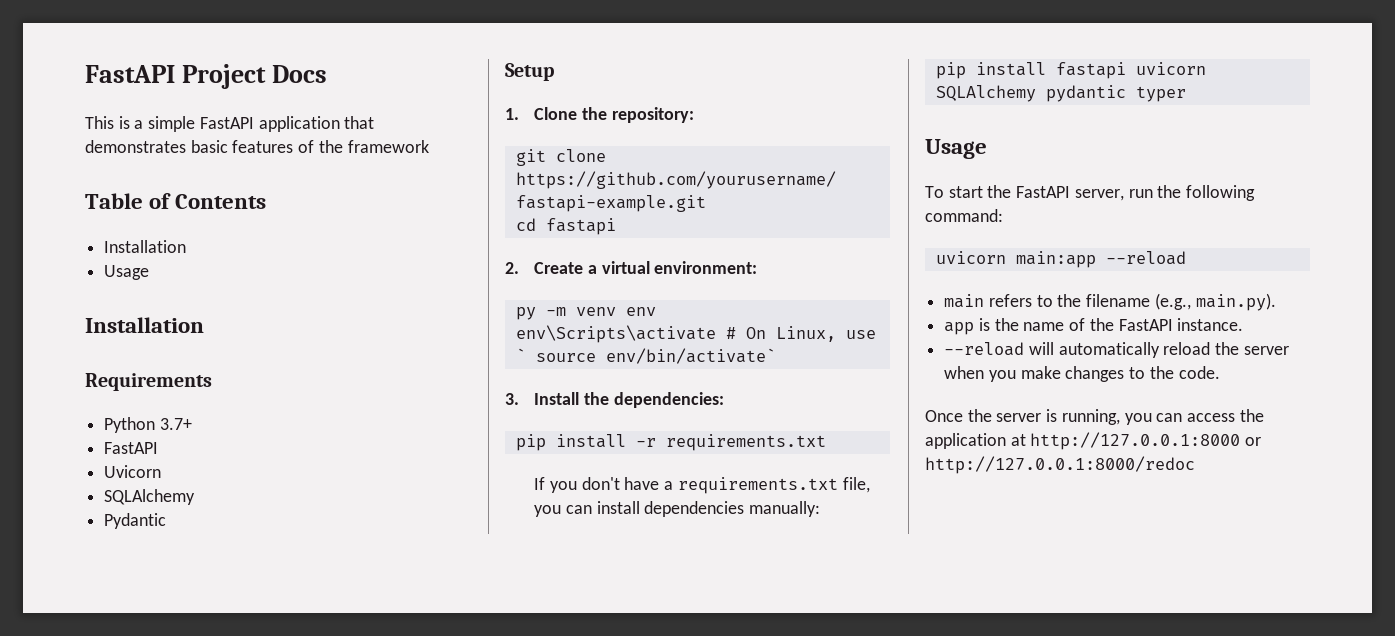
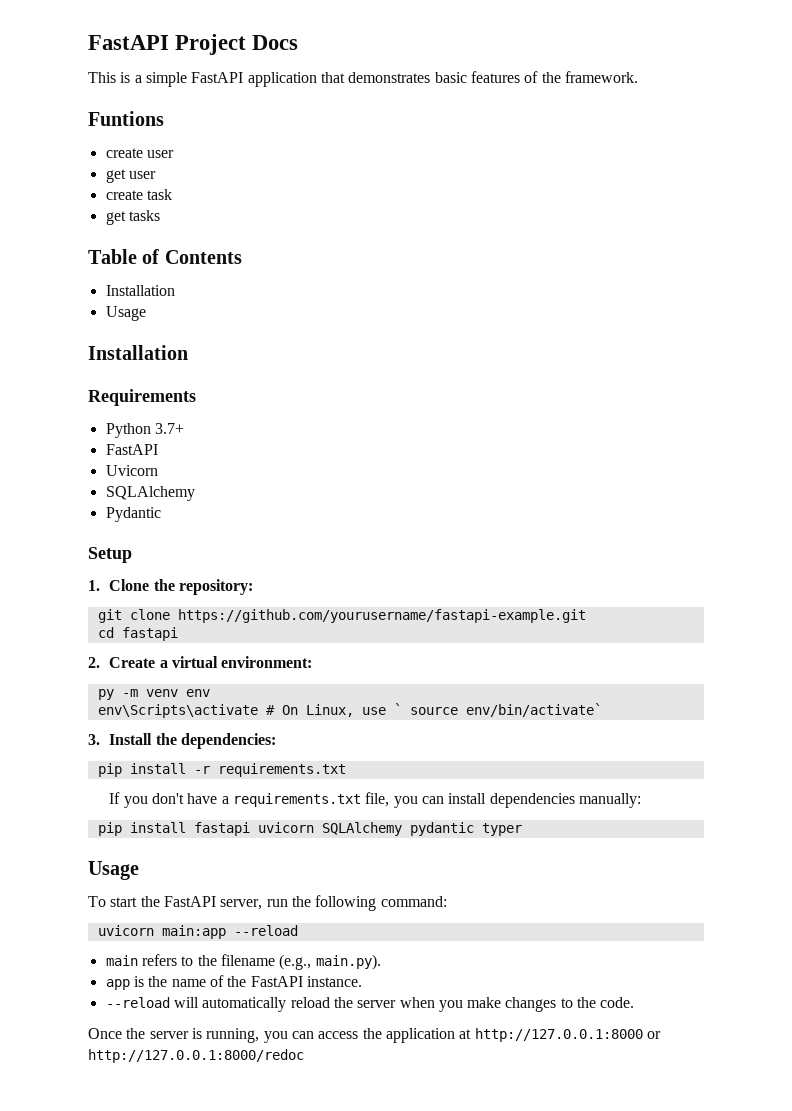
- This is a simple FastAPI application that demonstrates basic features of the framework
+ This is a simple FastAPI application that demonstrates basic features of the framework.
+ Funtions
+ create user
+ get user
+ create task
+ get tasks

